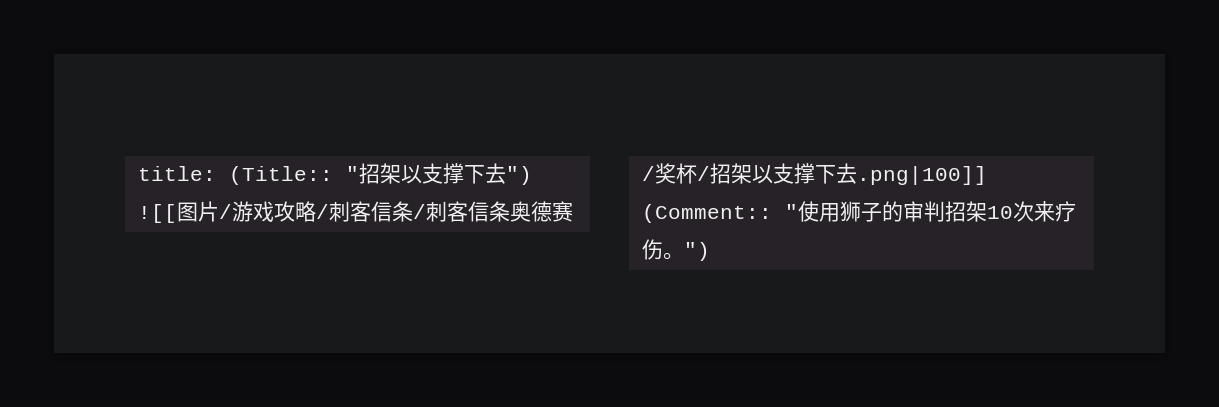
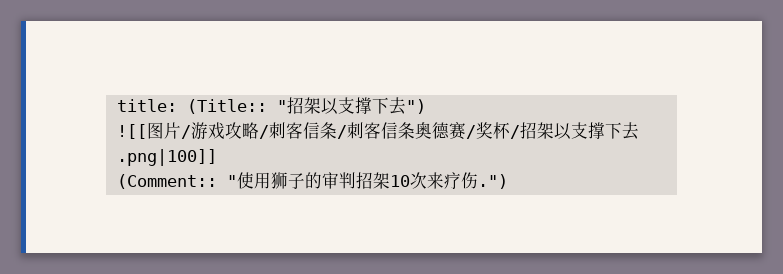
- (Comment:: "使用狮子的审判招架10次来疗伤。")
+ (Comment:: "使用狮子的审判招架10次来疗伤.")

